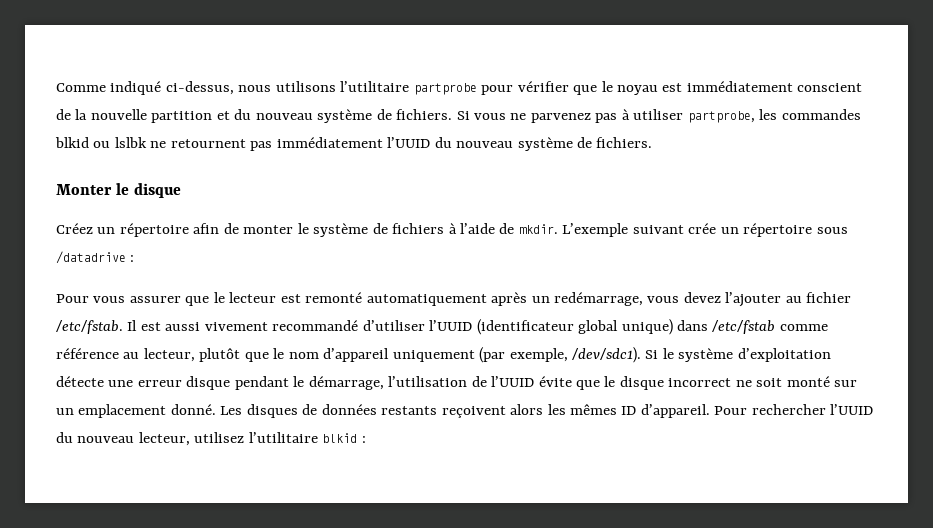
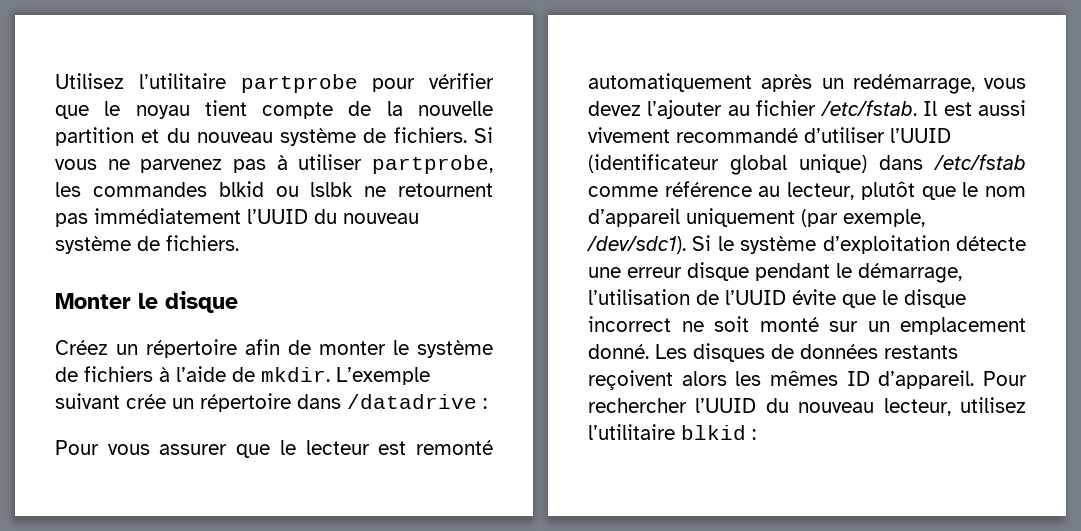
- Comme indiqué ci-dessus, nous utilisons l’utilitaire partprobe pour vérifier que le noyau est immédiatement conscient de la nouvelle partition et du nouveau système de fichiers.
+ Utilisez l’utilitaire partprobe pour vérifier que le noyau tient compte de la nouvelle partition et du nouveau système de fichiers.
- L’exemple suivant crée un répertoire sous /datadrive :
+ L’exemple suivant crée un répertoire dans /datadrive :

